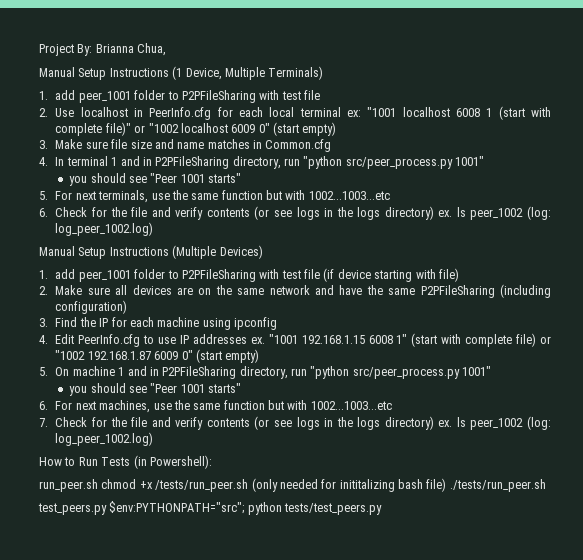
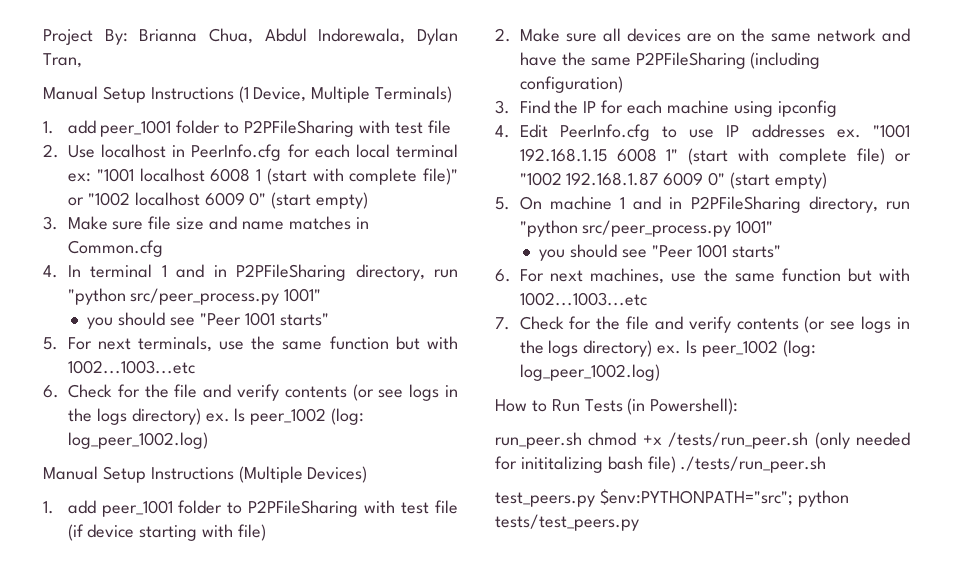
- Project By: Brianna Chua,
+ Project By: Brianna Chua, Abdul Indorewala, Dylan Tran,

